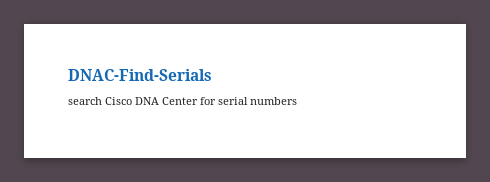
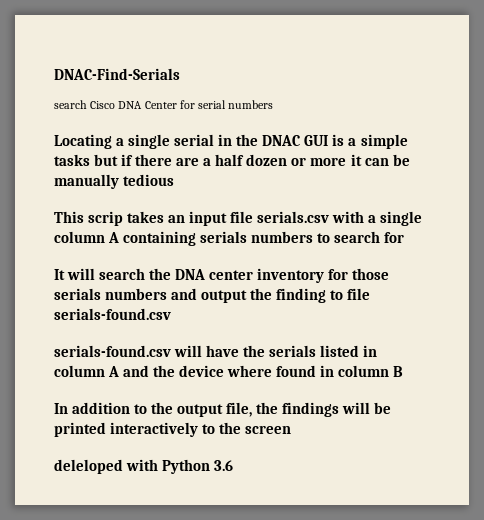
+ Locating a single serial in the DNAC GUI is a simple tasks but if there are a half dozen or more it can be manually tedious
+ This scrip takes an input file serials.csv with a single column A containing serials numbers to search for
+ It will search the DNA center inventory for those serials numbers and output the finding to file serials-found.csv
+ serials-found.csv will have the serials listed in column A and the device where found in column B
+ In addition to the output file, the findings will be printed interactively to the screen
+ deleloped with Python 3.6

